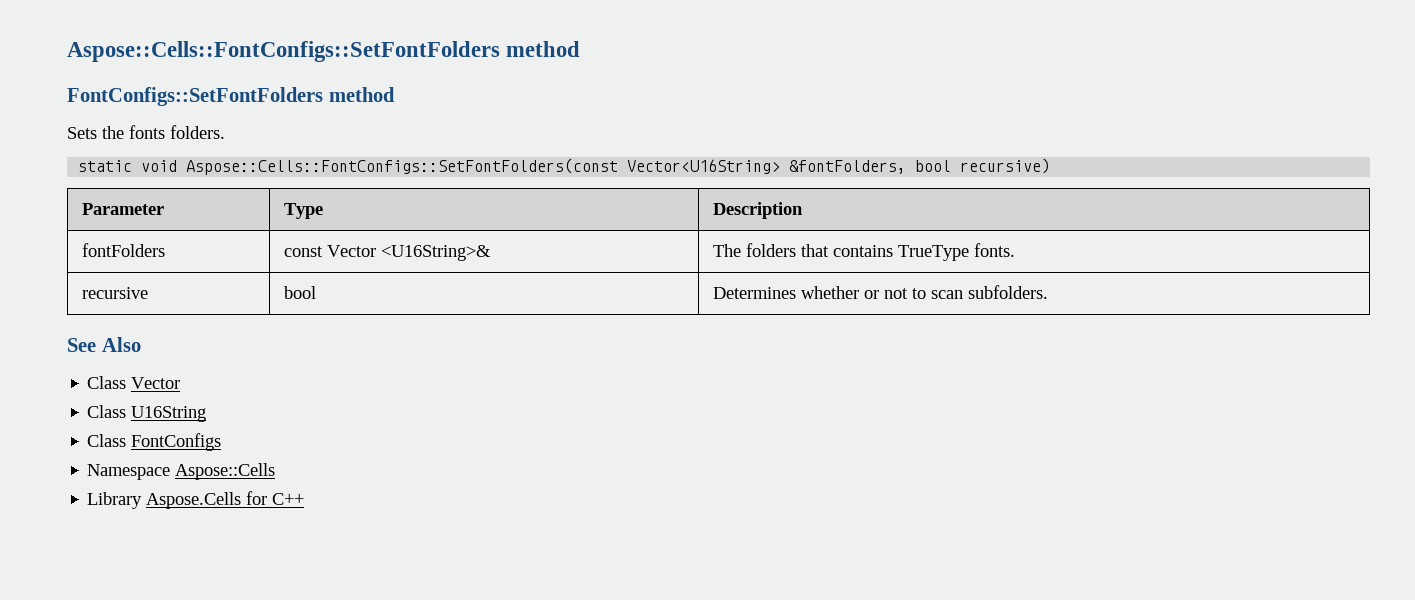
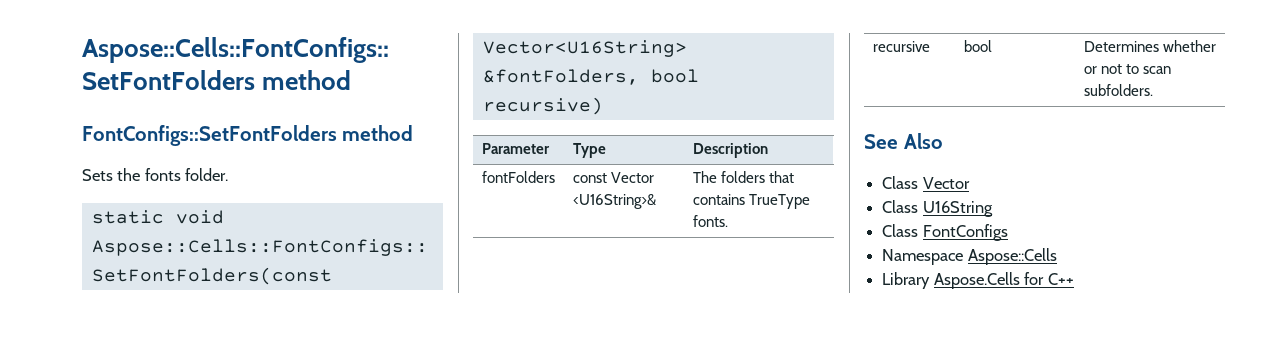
- Sets the fonts folders.
+ Sets the fonts folder.

